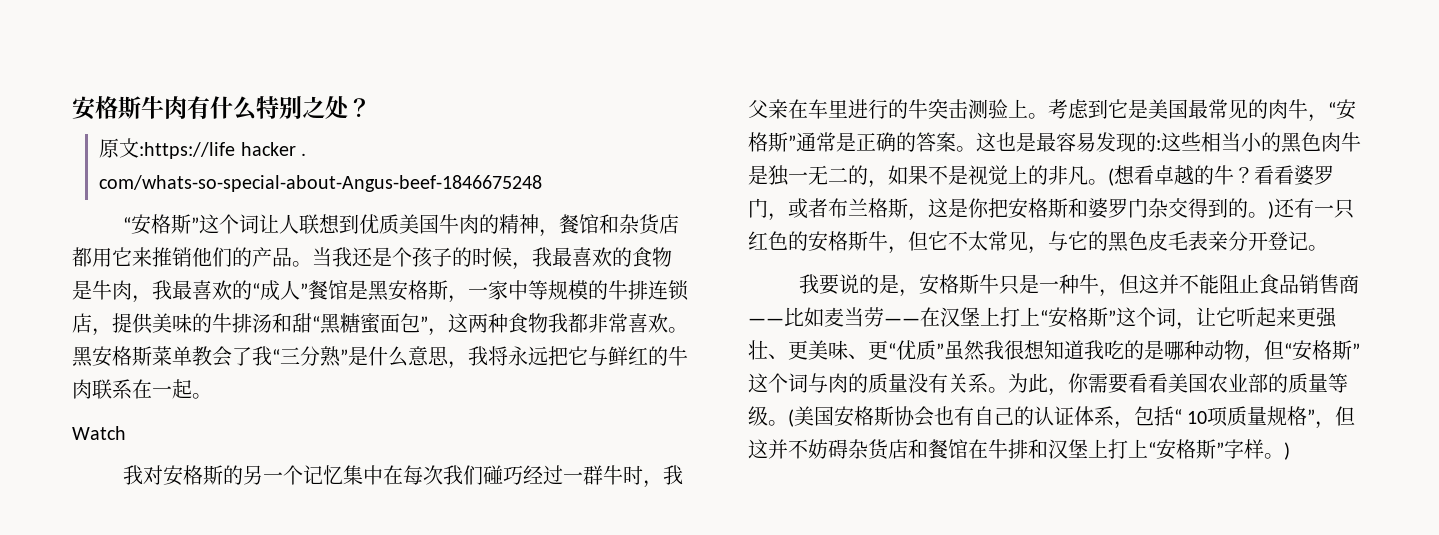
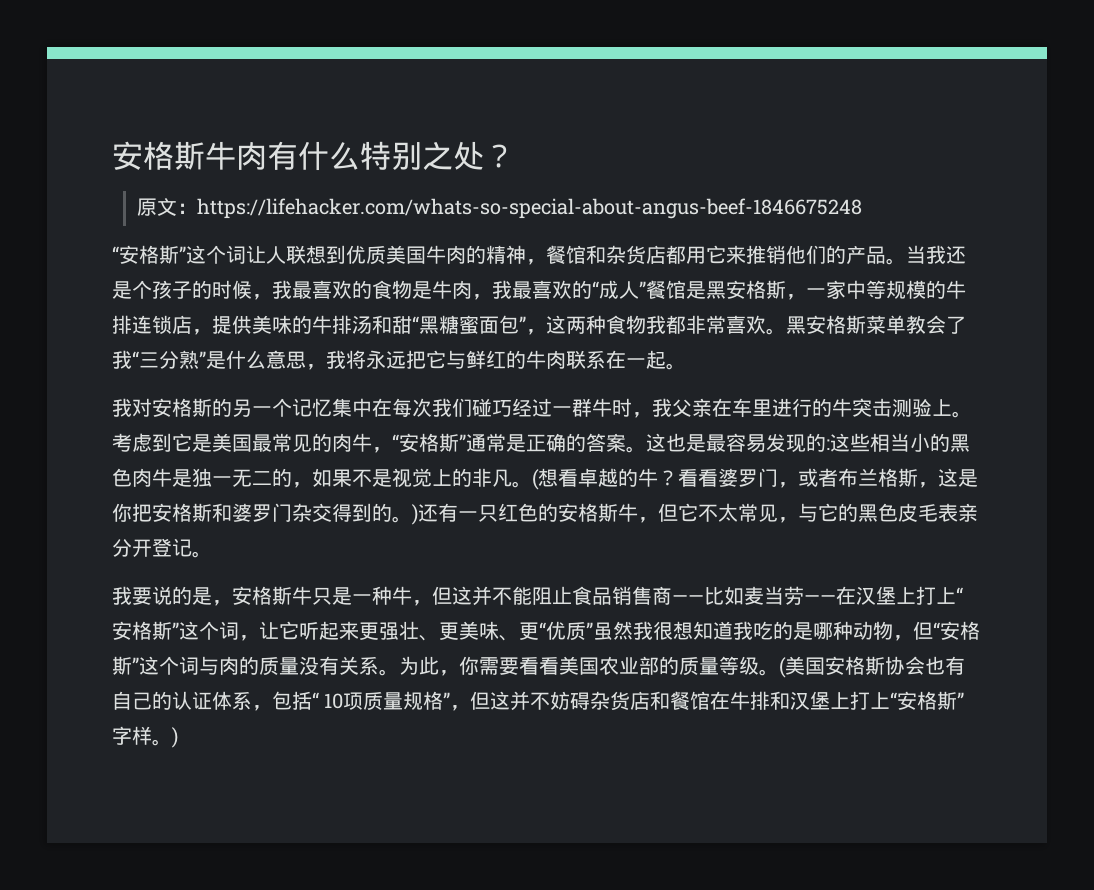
- 原文:https://life hacker . com/whats-so-special-about-Angus-beef-1846675248
+ 原文：https://lifehacker.com/whats-so-special-about-angus-beef-1846675248
- Watch

